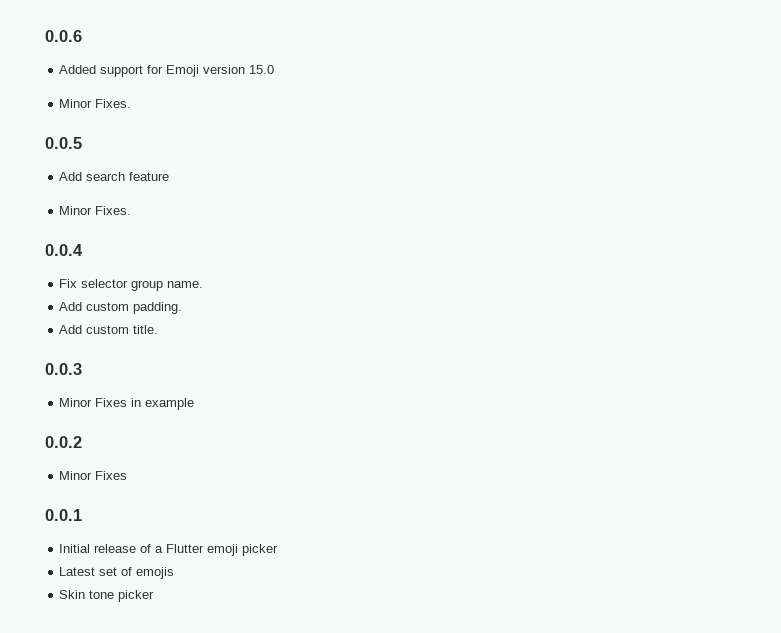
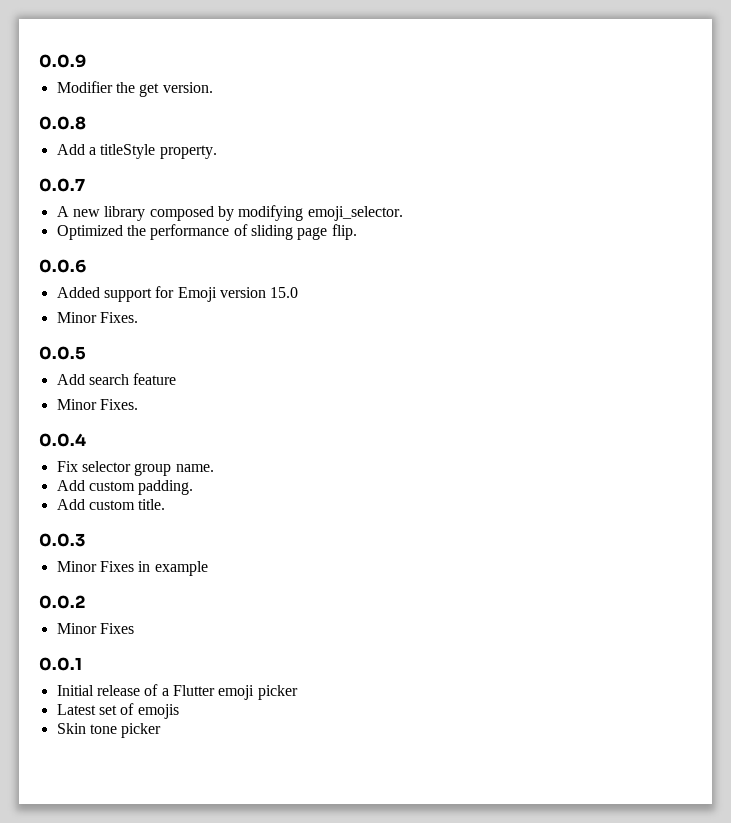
+ 0.0.9
+ Modifier the get version.
+ 0.0.8
+ Add a titleStyle property.
+ 0.0.7
+ A new library composed by modifying emoji_selector.
+ Optimized the performance of sliding page flip.

